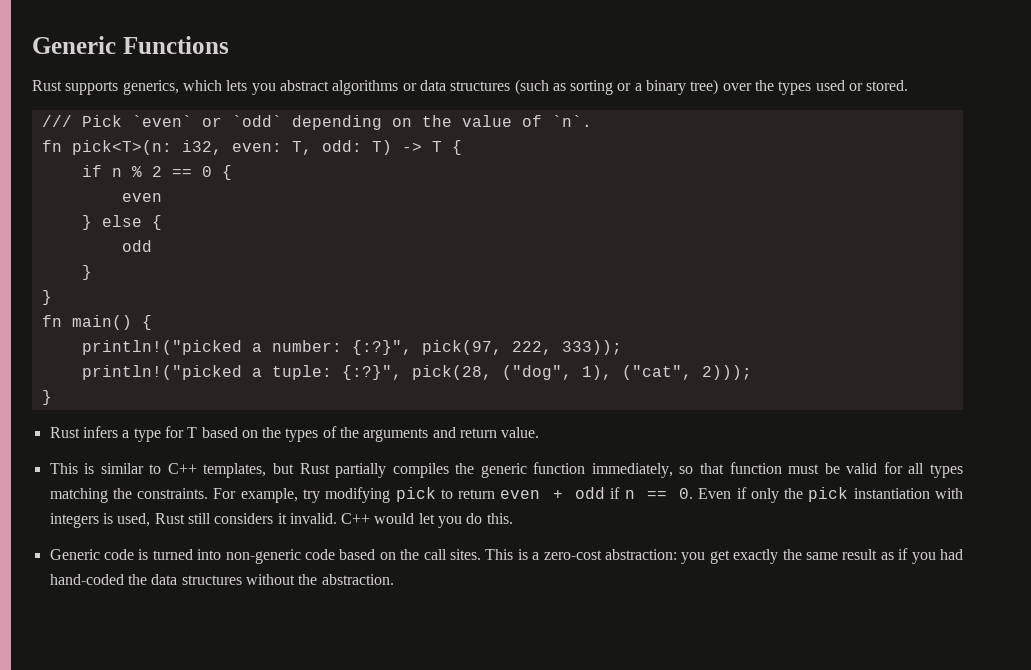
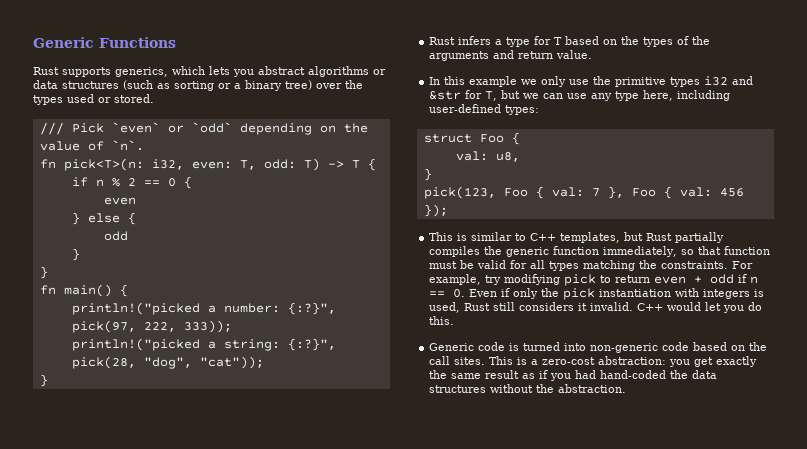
- println!("picked a tuple: {:?}", pick(28, ("dog", 1), ("cat", 2)));
+ println!("picked a string: {:?}", pick(28, "dog", "cat"));
+ In this example we only use the primitive types i32 and &str for T, but we can use any type here, including user-defined types:
+ struct Foo {
+ val: u8,
+ }
+ pick(123, Foo { val: 7 }, Foo { val: 456 });

